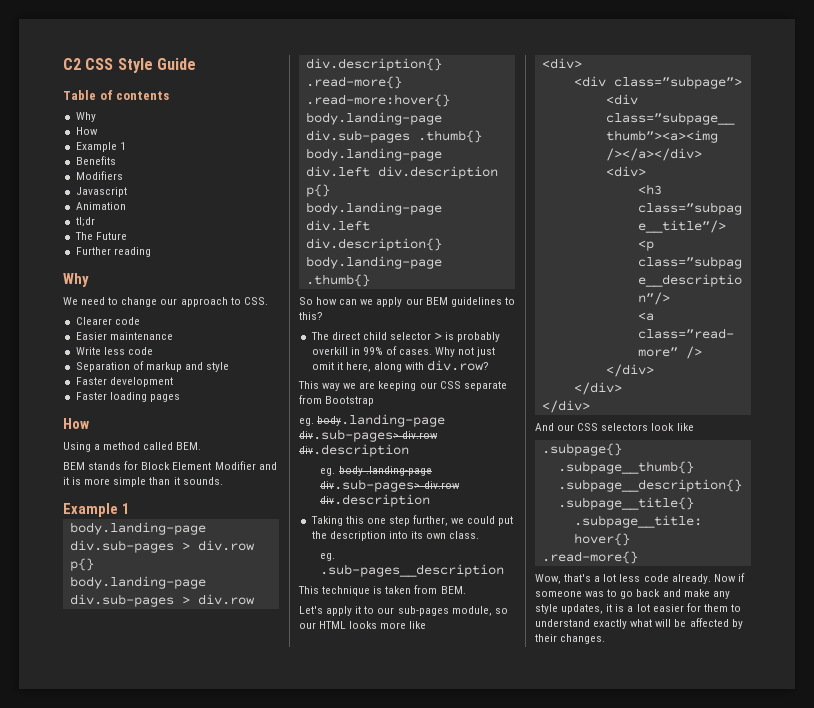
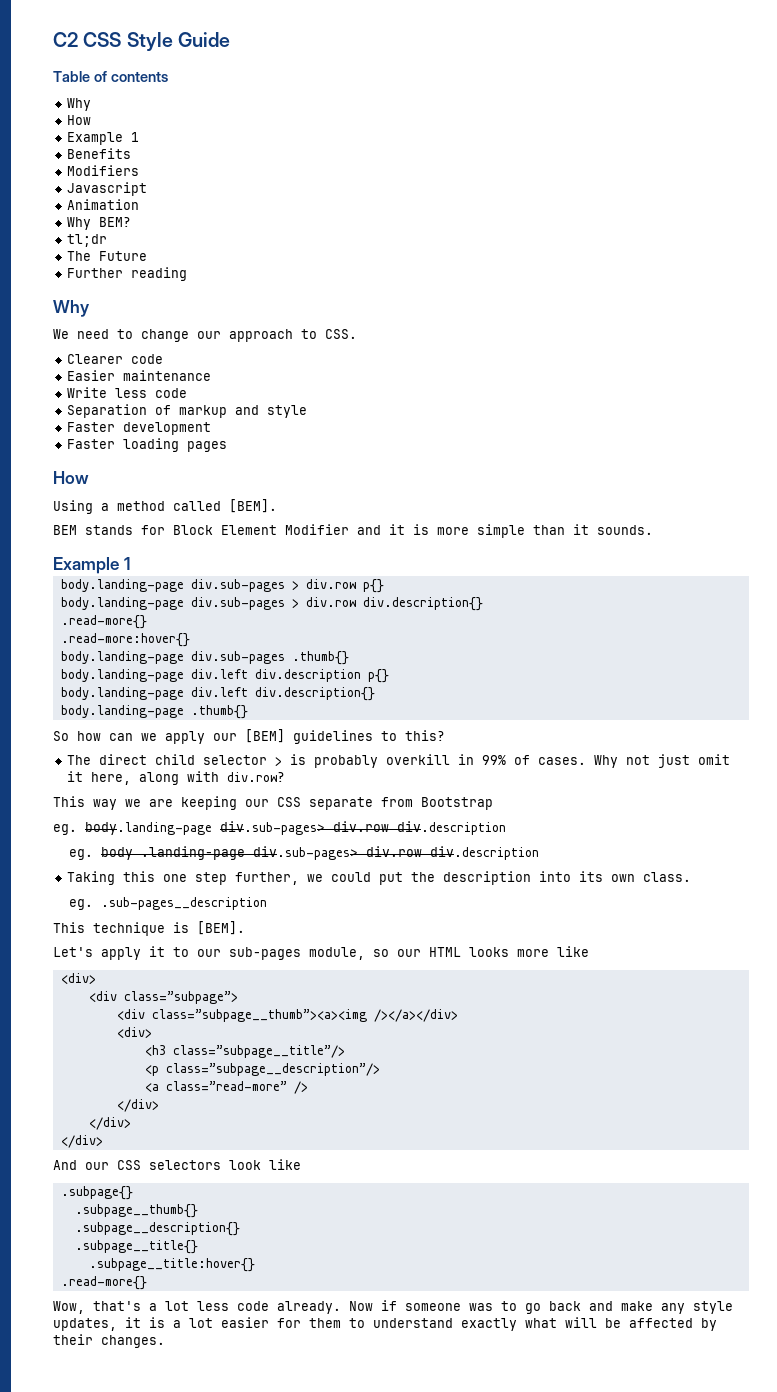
+ Why BEM?
- Using a method called BEM.
+ Using a method called [BEM].
- So how can we apply our BEM guidelines to this?
+ So how can we apply our [BEM] guidelines to this?
- This technique is taken from BEM.
+ This technique is [BEM].

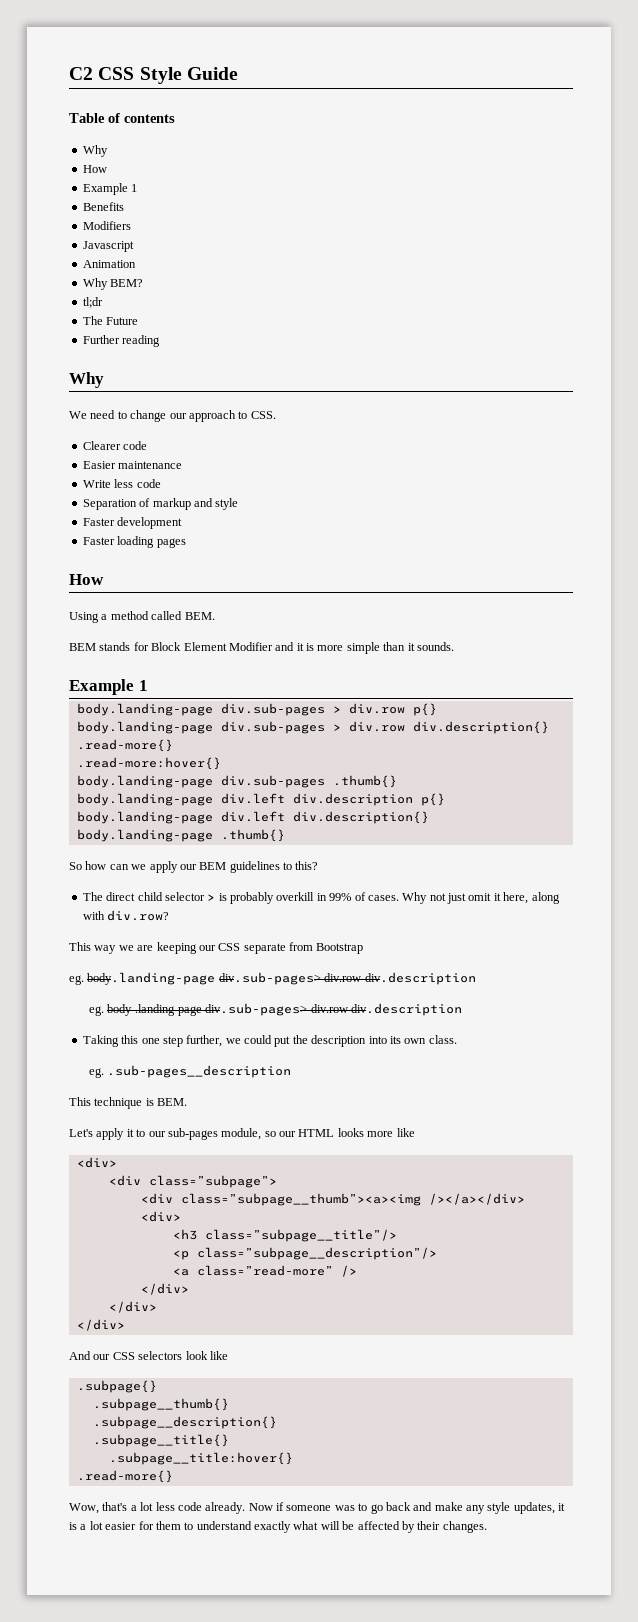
- Using a method called [BEM].
+ Using a method called BEM.
- So how can we apply our [BEM] guidelines to this?
+ So how can we apply our BEM guidelines to this?
- This technique is [BEM].
+ This technique is BEM.

